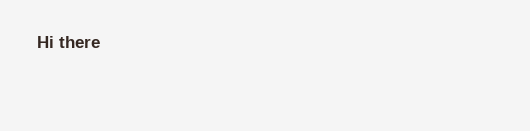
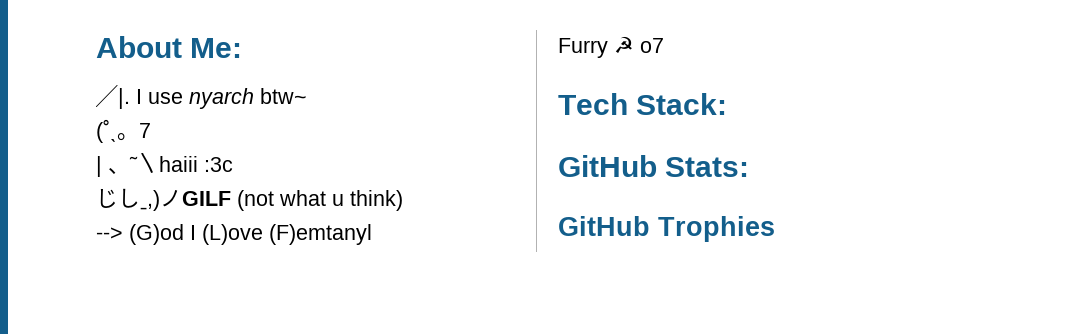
- Hi there
+ About Me:
+ ╱|. I use nyarch btw~
+ (˚ˎ。7
+ | 、˜〵haiii :3c
+ じしˍ,)ノGILF (not what u think)
+ --> (G)od I (L)ove (F)emtanyl
+ Furry ☭ o7
+ Tech Stack:
+ GitHub Stats:
+ GitHub Trophies

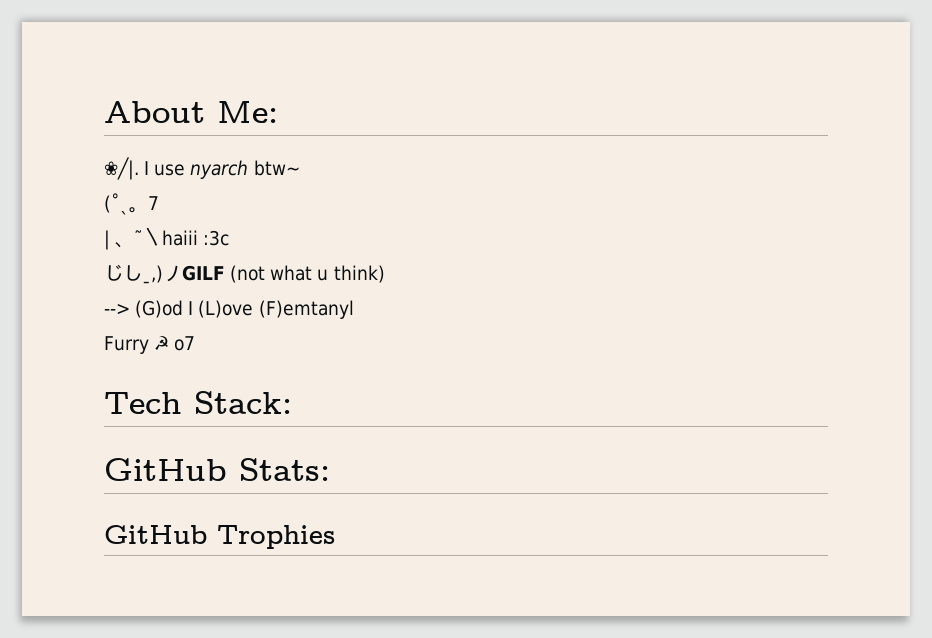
- ╱|.
+ ❀╱|.

